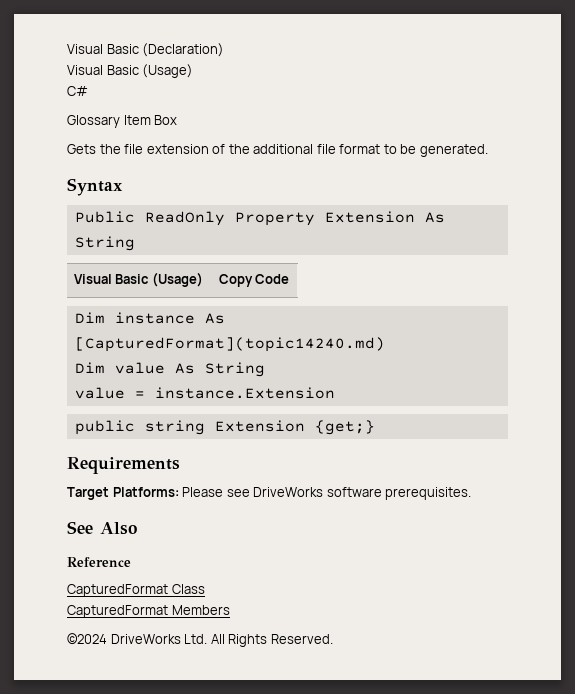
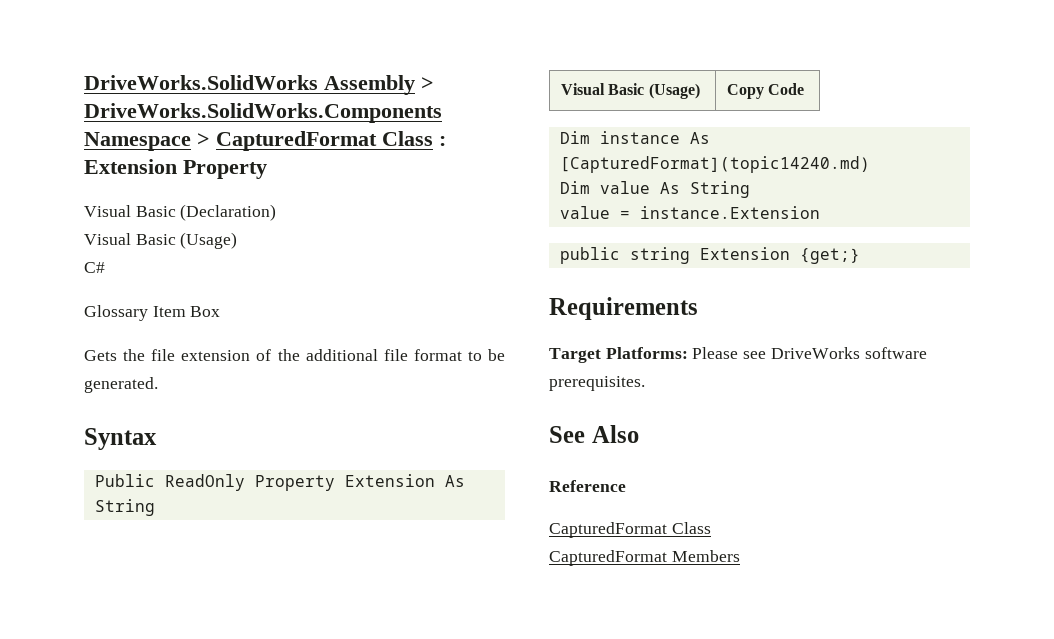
+ DriveWorks.SolidWorks Assembly > DriveWorks.SolidWorks.Components Namespace > CapturedFormat Class : Extension Property
- ©2024 DriveWorks Ltd. All Rights Reserved.

